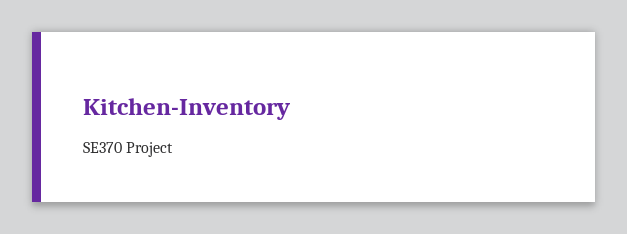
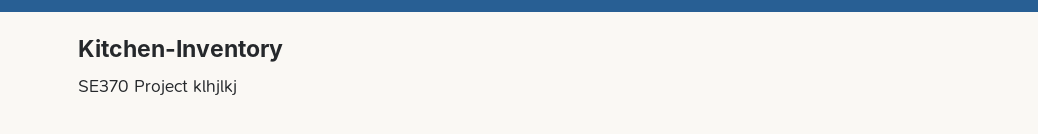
- SE370 Project
+ SE370 Project klhjlkj

